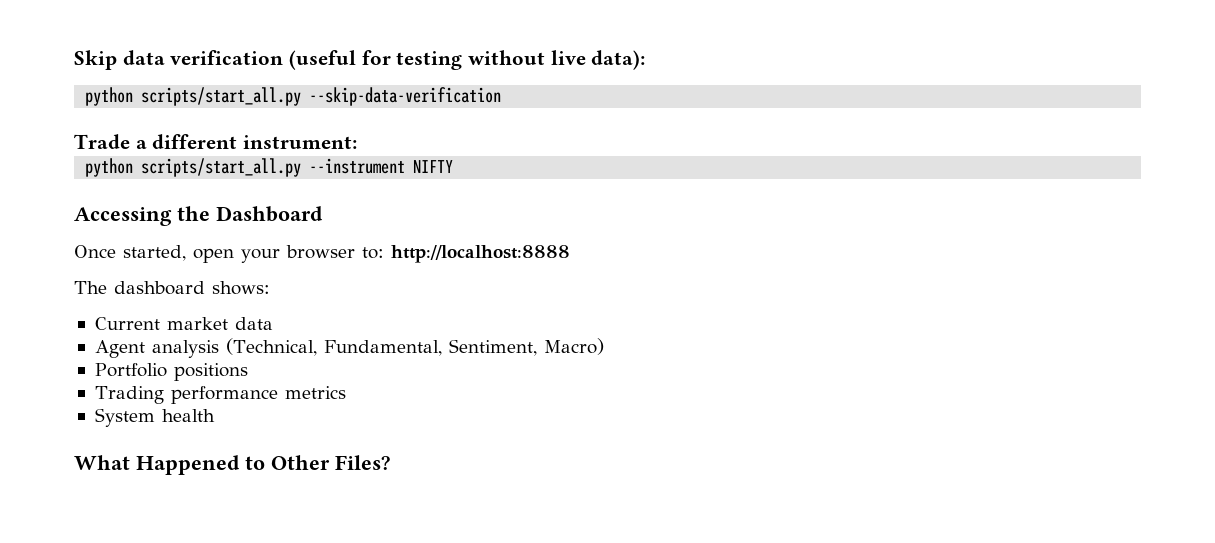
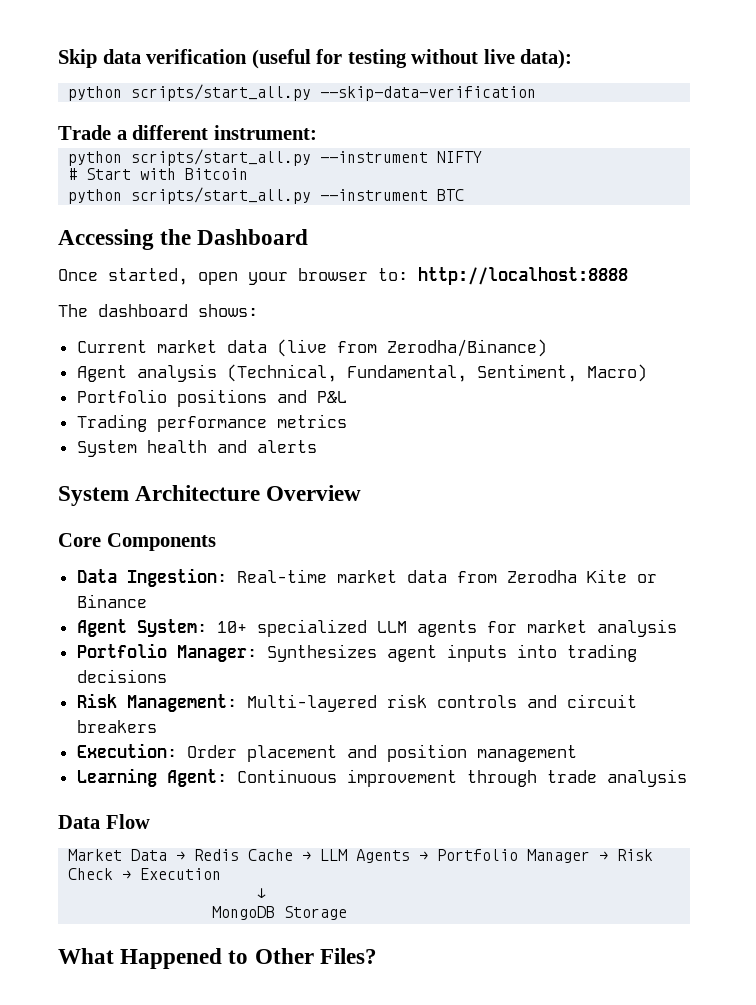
+ # Start with Bitcoin
+ python scripts/start_all.py --instrument BTC
- Current market data
+ Current market data (live from Zerodha/Binance)
- Portfolio positions
+ Portfolio positions and P&L
- System health
+ System health and alerts
+ System Architecture Overview
+ Core Components
+ Data Ingestion: Real-time market data from Zerodha Kite or Binance
+ Agent System: 10+ specialized LLM agents for market analysis
+ Portfolio Manager: Synthesizes agent inputs into trading decisions
+ Risk Management: Multi-layered risk controls and circuit breakers
+ Execution: Order placement and position management
+ Learning Agent: Continuous improvement through trade analysis
+ Data Flow
+ Market Data → Redis Cache → LLM Agents → Portfolio Manager → Risk Check → Execution
+ ↓
+ MongoDB Storage

